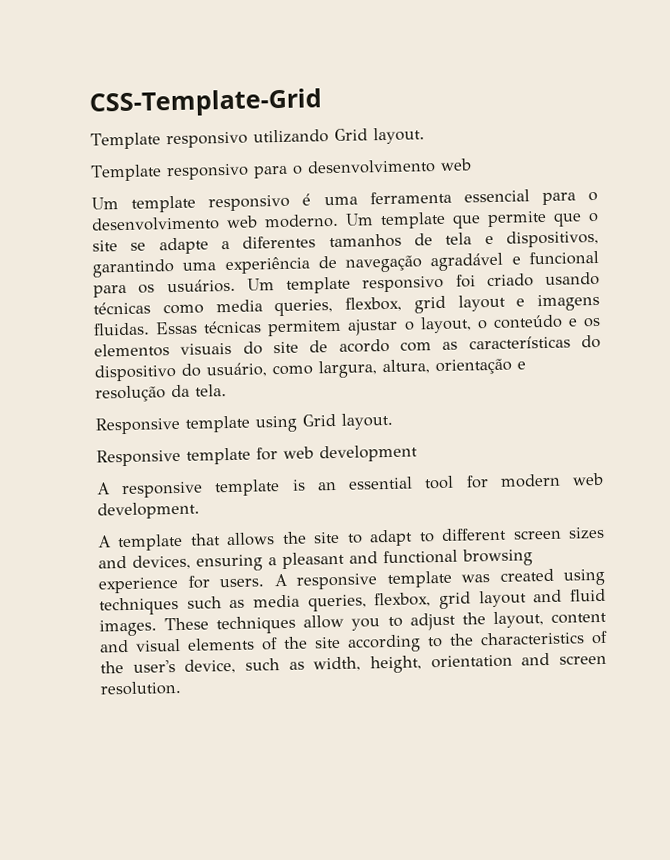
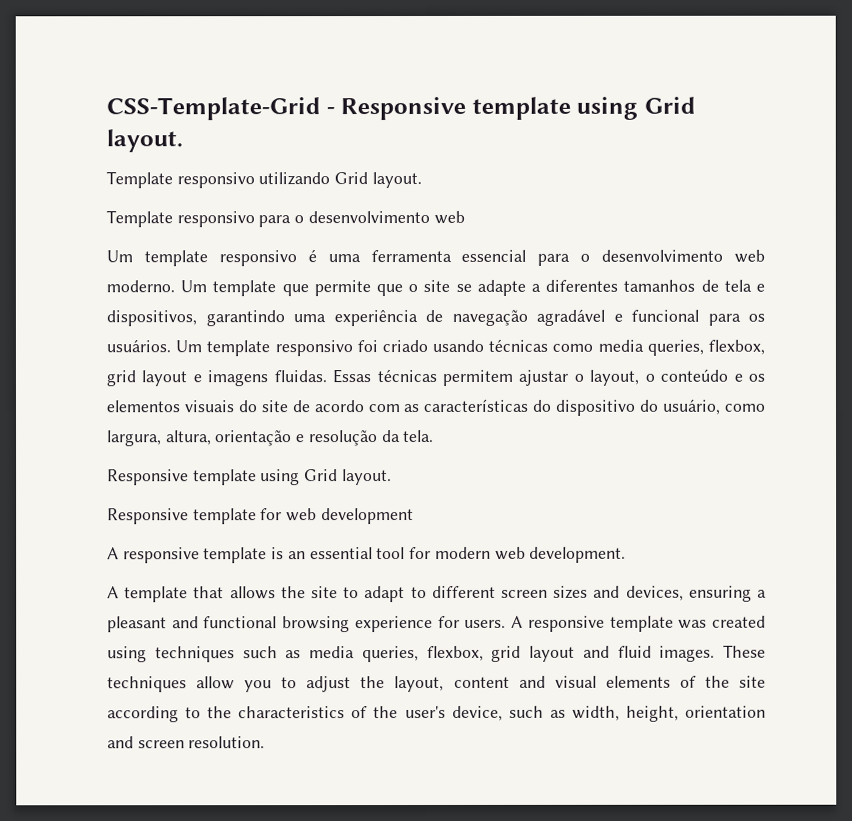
- CSS-Template-Grid
+ CSS-Template-Grid - Responsive template using Grid layout.

